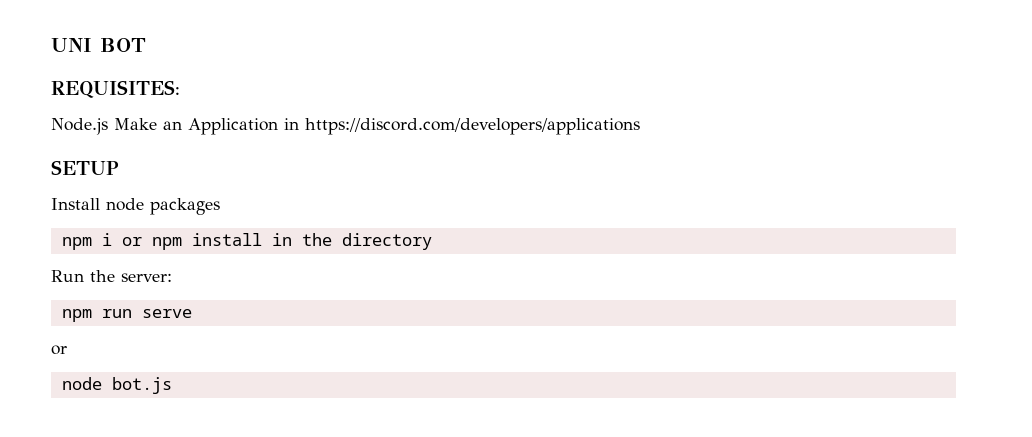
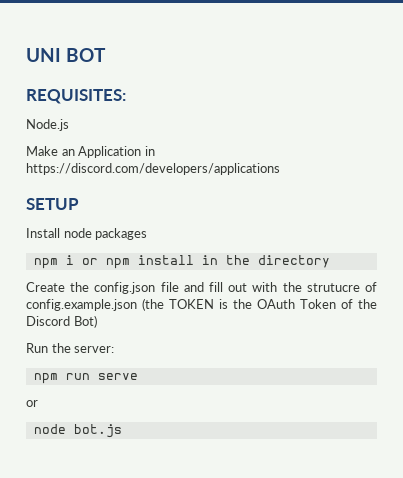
- Node.js Make an Application in https://discord.com/developers/applications
+ Node.js
+ Make an Application in https://discord.com/developers/applications
+ Create the config.json file and fill out with the strutucre of config.example.json (the TOKEN is the OAuth Token of the Discord Bot)

